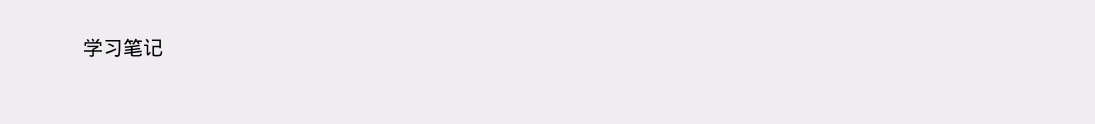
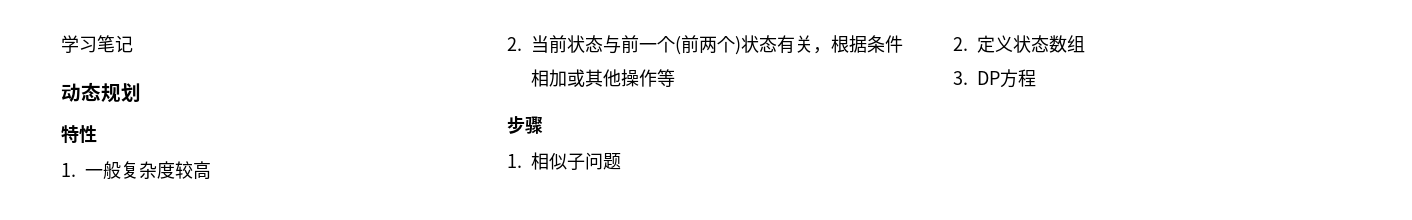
+ 动态规划
+ 特性
+ 1.一般复杂度较高
+ 2.当前状态与前一个(前两个)状态有关，根据条件相加或其他操作等
+ 步骤
+ 1.相似子问题
+ 2.定义状态数组
+ 3. DP方程

